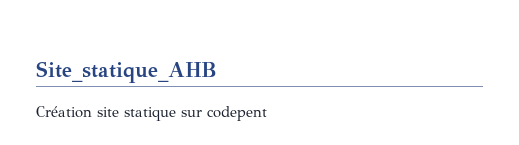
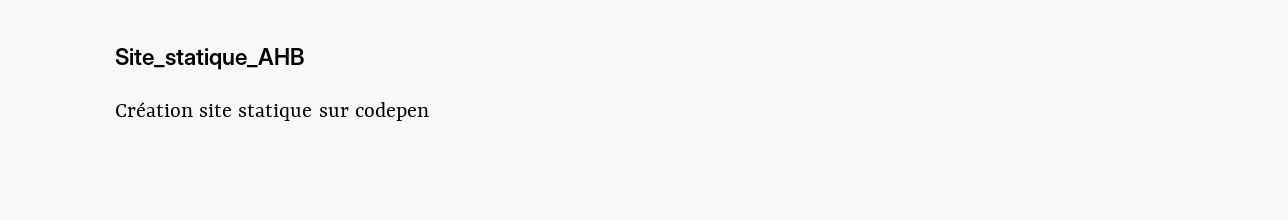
- Création site statique sur codepent
+ Création site statique sur codepen

